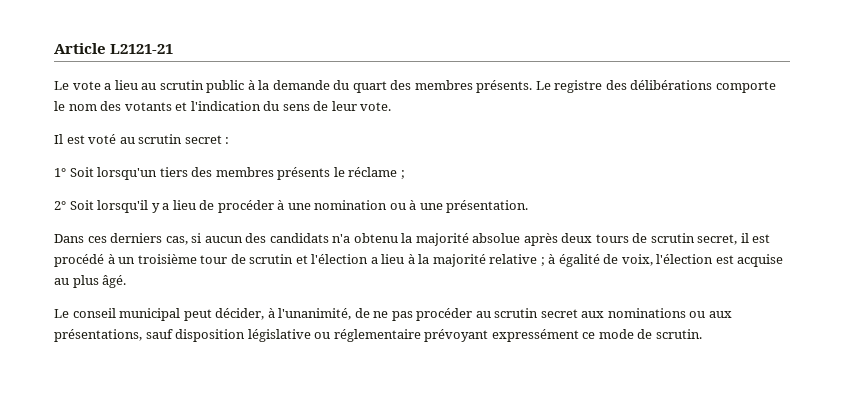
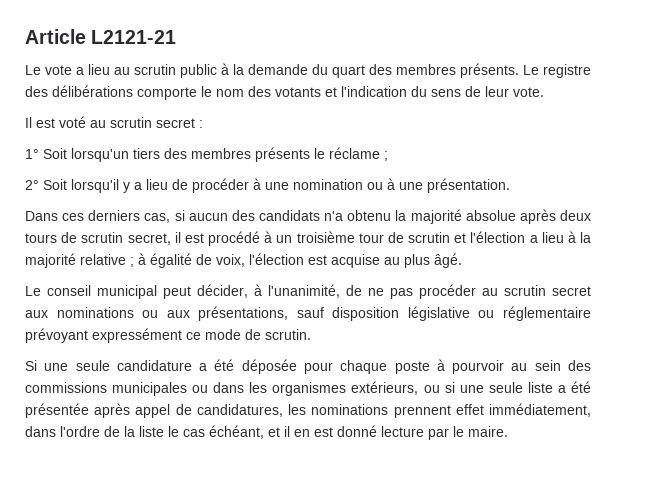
+ Si une seule candidature a été déposée pour chaque poste à pourvoir au sein des commissions municipales ou dans les organismes extérieurs, ou si une seule liste a été présentée après appel de candidatures, les nominations prennent effet immédiatement, dans l'ordre de la liste le cas échéant, et il en est donné lecture par le maire.

